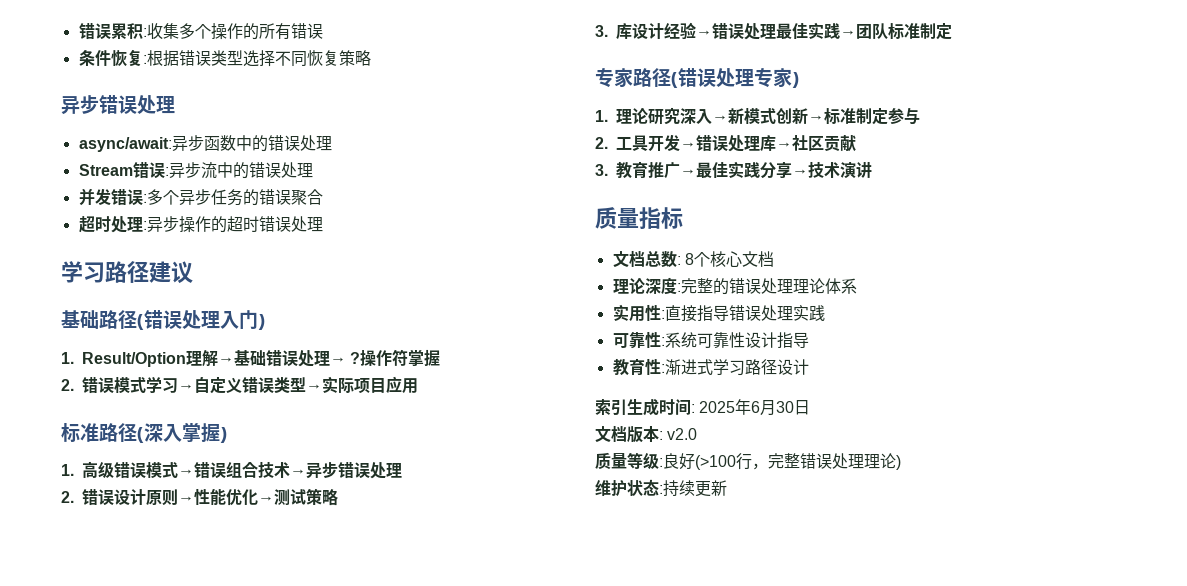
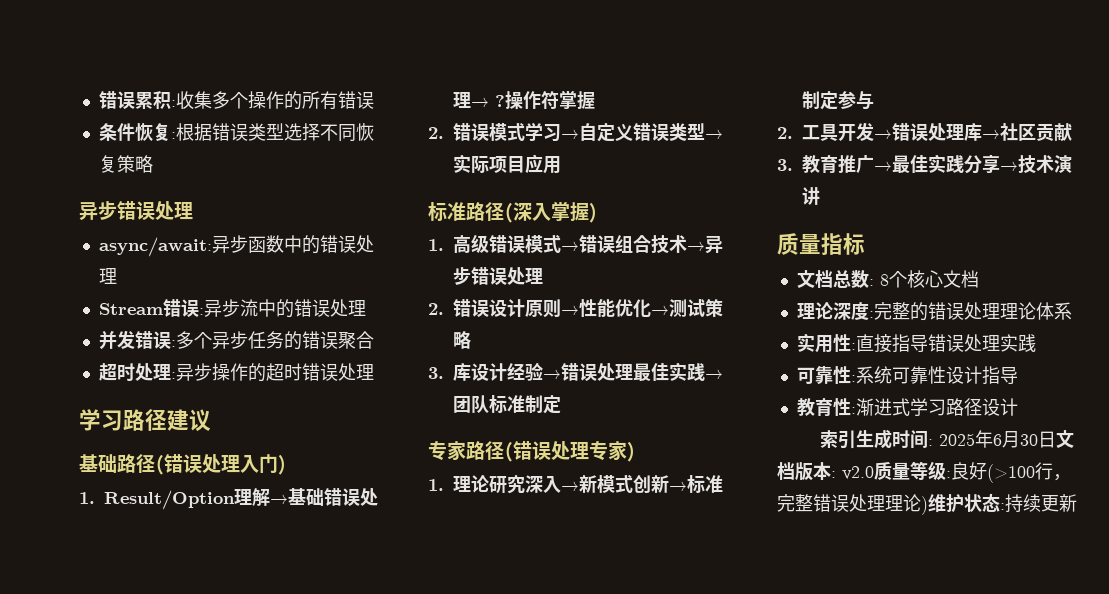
- 索引生成时间: 2025年6月30日
- 文档版本: v2.0
- 质量等级:良好(>100行，完整错误处理理论)
- 维护状态:持续更新
+ 索引生成时间: 2025年6月30日文档版本: v2.0质量等级:良好(>100行，完整错误处理理论)维护状态:持续更新

